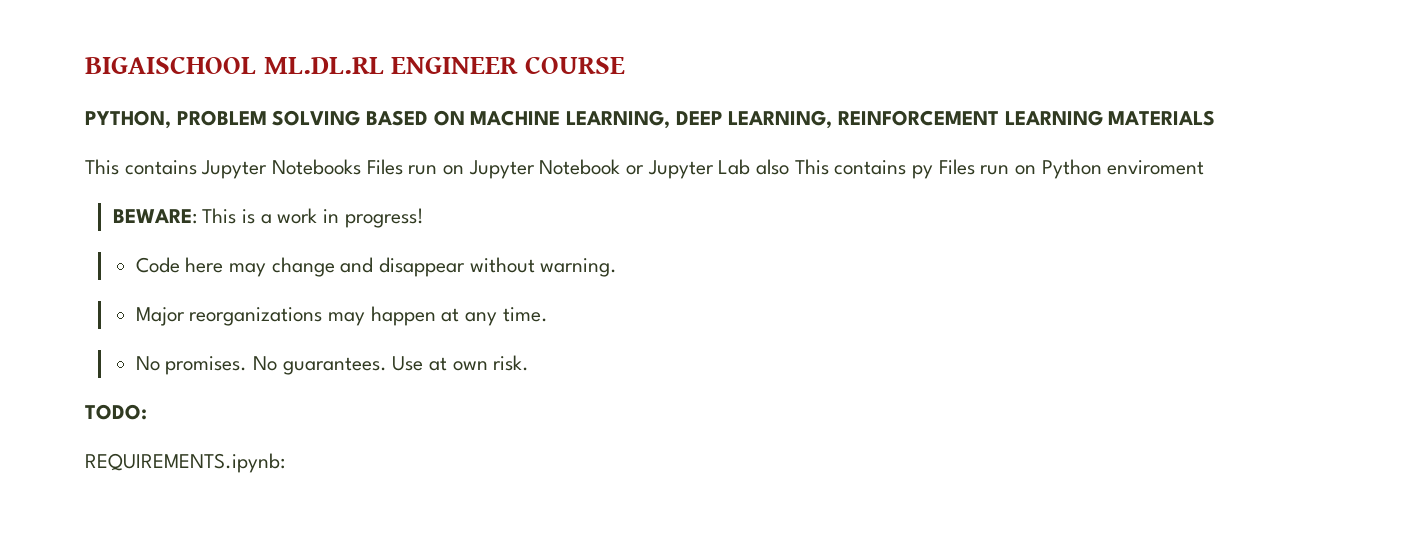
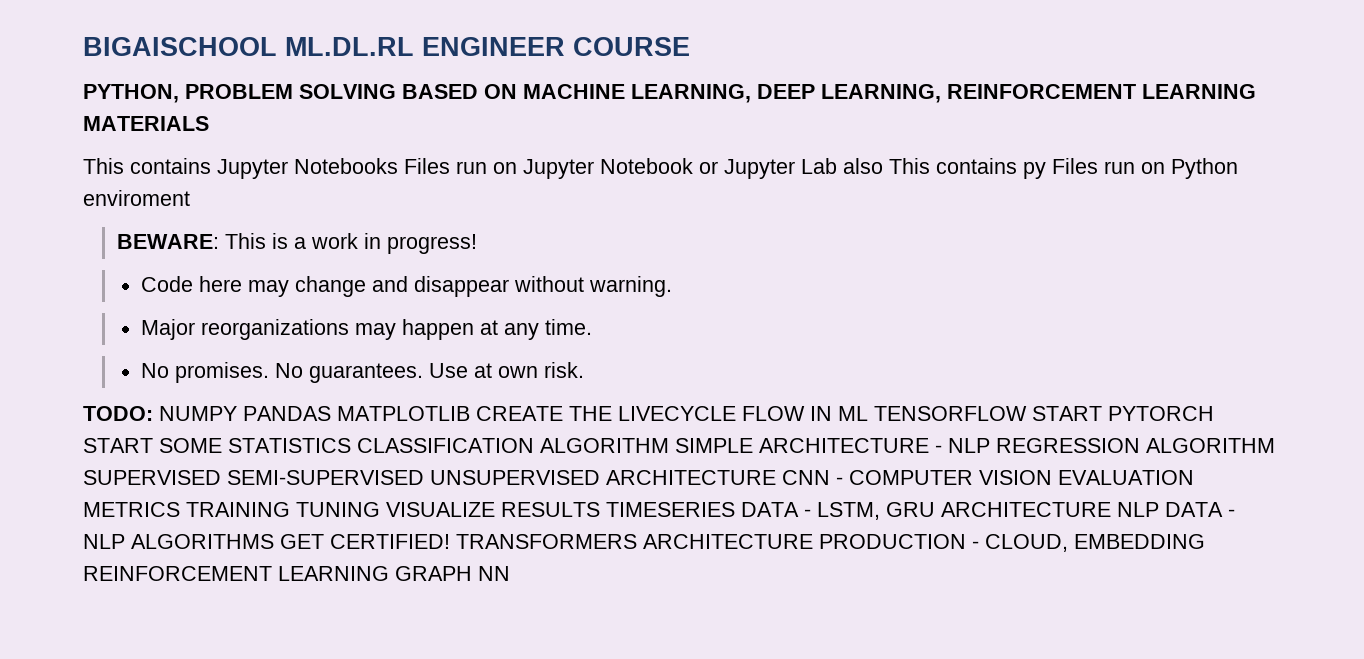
- TODO:
- REQUIREMENTS.ipynb:
+ TODO: NUMPY PANDAS MATPLOTLIB CREATE THE LIVECYCLE FLOW IN ML TENSORFLOW START PYTORCH START SOME STATISTICS CLASSIFICATION ALGORITHM SIMPLE ARCHITECTURE - NLP REGRESSION ALGORITHM SUPERVISED SEMI-SUPERVISED UNSUPERVISED ARCHITECTURE CNN - COMPUTER VISION EVALUATION METRICS TRAINING TUNING VISUALIZE RESULTS TIMESERIES DATA - LSTM, GRU ARCHITECTURE NLP DATA - NLP ALGORITHMS GET CERTIFIED! TRANSFORMERS ARCHITECTURE PRODUCTION - CLOUD, EMBEDDING REINFORCEMENT LEARNING GRAPH NN

